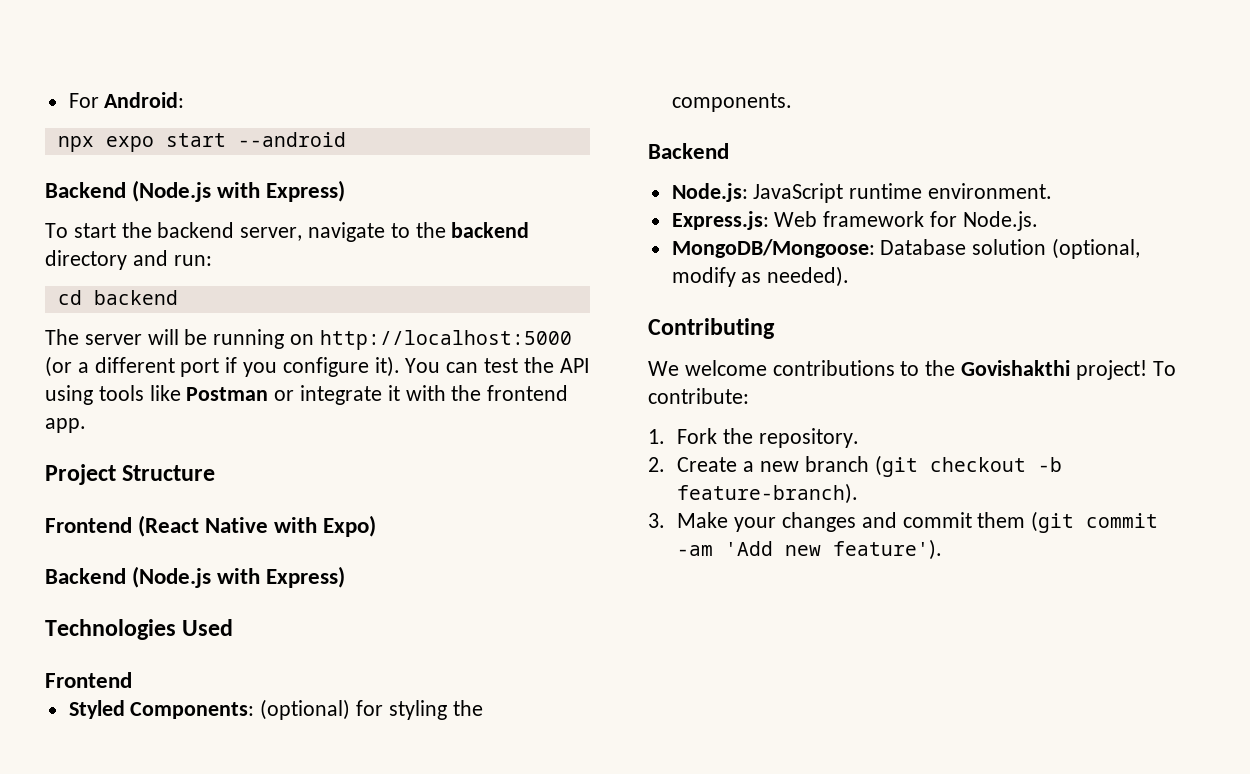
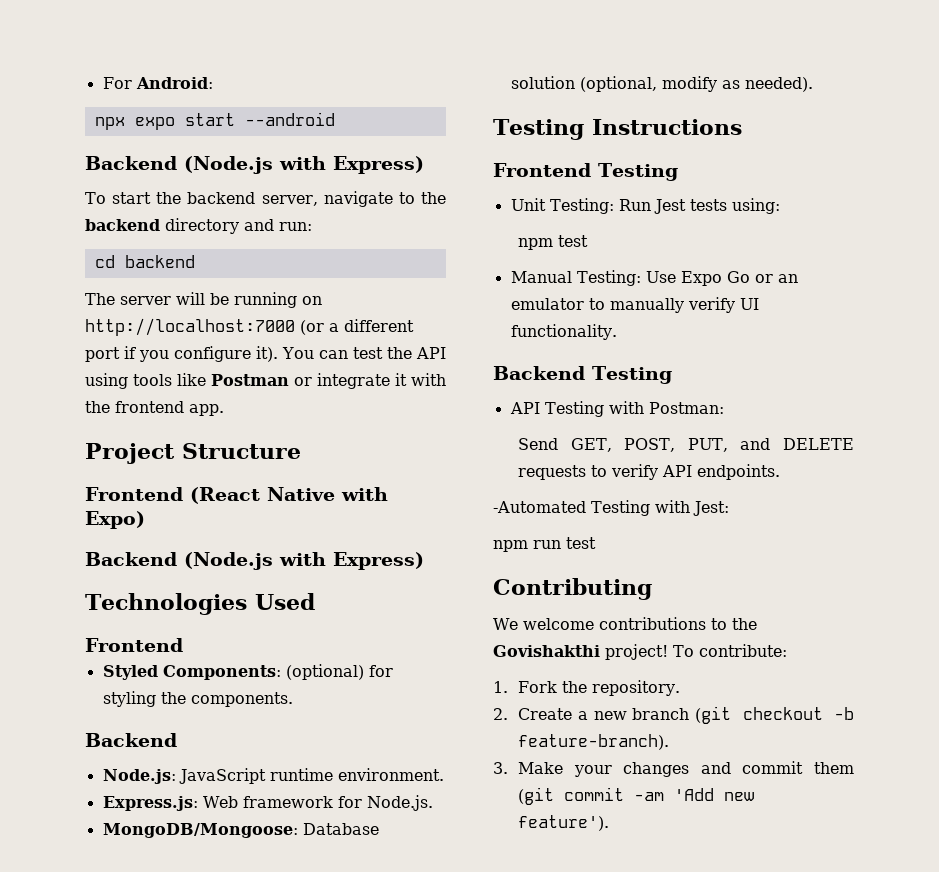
- The server will be running on http://localhost:5000 (or a different port if you configure it).
+ The server will be running on http://localhost:7000 (or a different port if you configure it).
+ Testing Instructions
+ Frontend Testing
+ Unit Testing: Run Jest tests using:
+ npm test
+ Manual Testing: Use Expo Go or an emulator to manually verify UI functionality.
+ Backend Testing
+ API Testing with Postman:
+ Send GET, POST, PUT, and DELETE requests to verify API endpoints.
+ -Automated Testing with Jest:
+ npm run test

